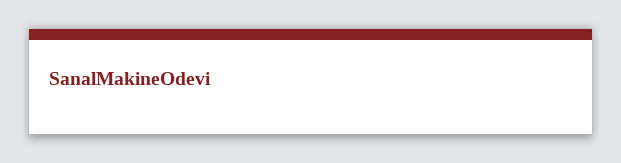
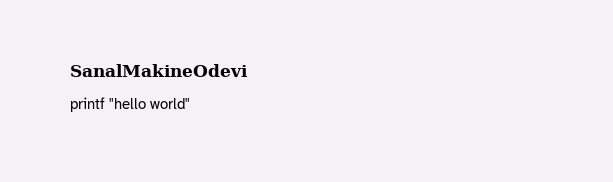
+ printf "hello world"

